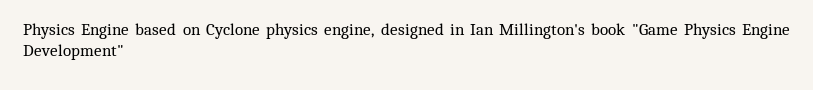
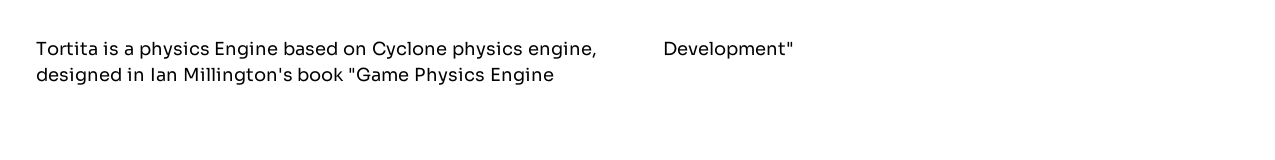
- Physics Engine based on Cyclone physics engine, designed in Ian Millington's book "Game Physics Engine Development"
+ Tortita is a physics Engine based on Cyclone physics engine, designed in Ian Millington's book "Game Physics Engine Development"

